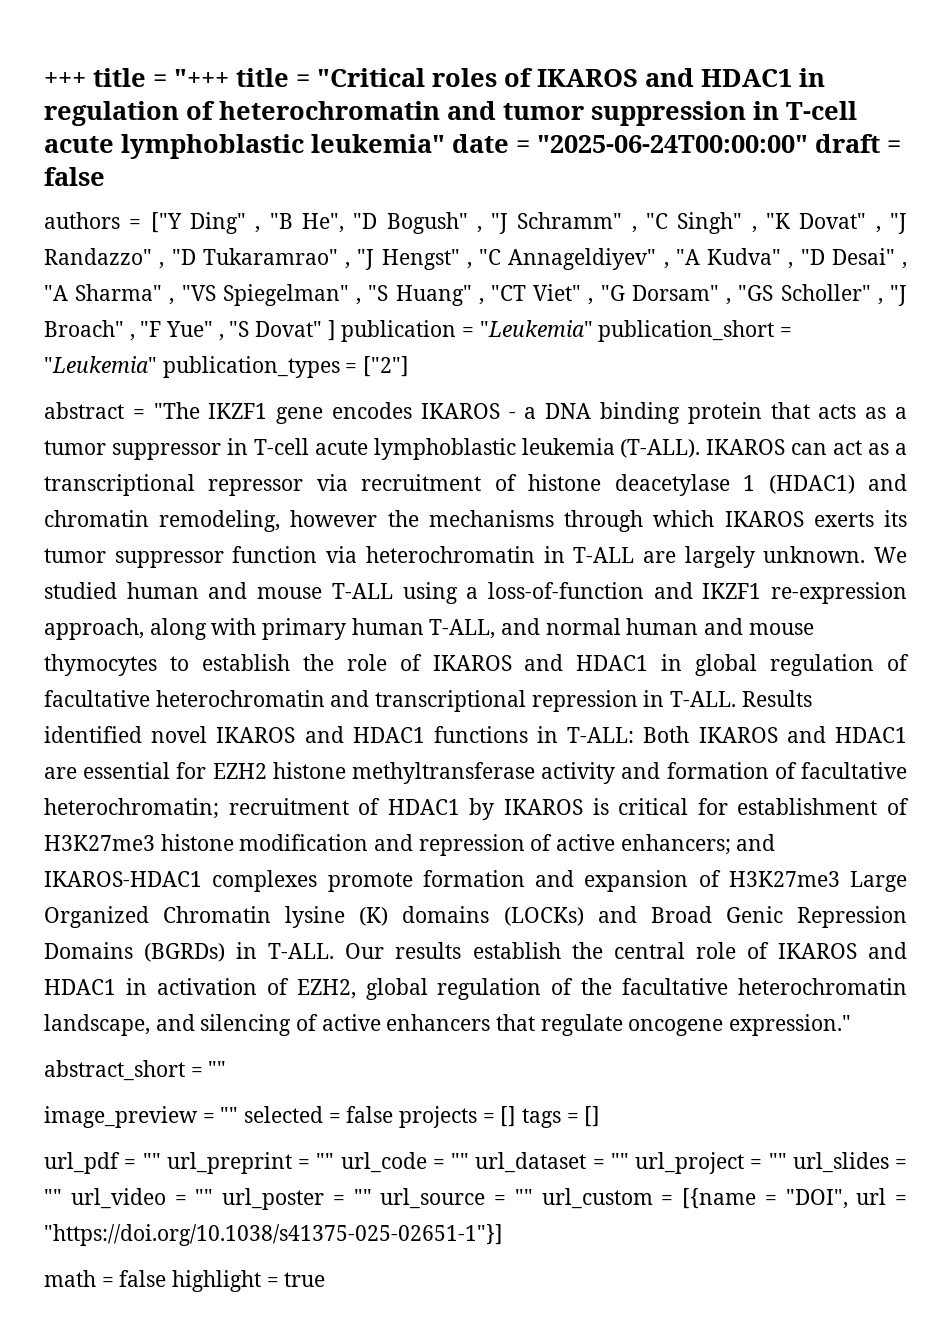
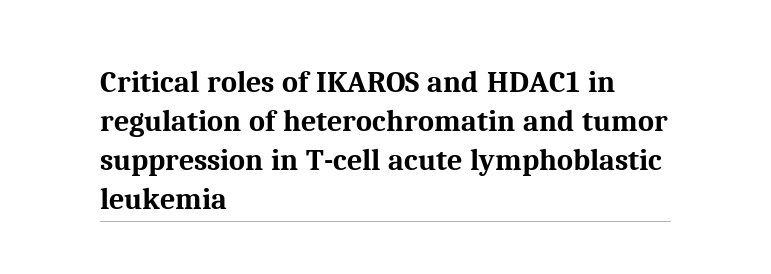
- +++ title = "+++ title = "Critical roles of IKAROS and HDAC1 in regulation of heterochromatin and tumor suppression in T-cell acute lymphoblastic leukemia" date = "2025-06-24T00:00:00" draft = false
- authors = ["Y Ding" , "B He", "D Bogush" , "J Schramm" , "C Singh" , "K Dovat" , "J Randazzo" , "D Tukaramrao" , "J Hengst" , "C Annageldiyev" , "A Kudva" , "D Desai" , "A Sharma" , "VS Spiegelman" , "S Huang" , "CT Viet" , "G Dorsam" , "GS Scholler" , "J Broach" , "F Yue" , "S Dovat" ] publication = "Leukemia" publication_short = "Leukemia" publication_types = ["2"]
- abstract = "The IKZF1 gene encodes IKAROS - a DNA binding protein that acts as a tumor suppressor in T-cell acute lymphoblastic leukemia (T-ALL). IKAROS can act as a transcriptional repressor via recruitment of histone deacetylase 1 (HDAC1) and chromatin remodeling, however the mechanisms through which IKAROS exerts its tumor suppressor function via heterochromatin in T-ALL are largely unknown. We studied human and mouse T-ALL using a loss-of-function and IKZF1 re-expression approach, along with primary human T-ALL, and normal human and mouse thymocytes to establish the role of IKAROS and HDAC1 in global regulation of facultative heterochromatin and transcriptional repression in T-ALL. Results identified novel IKAROS and HDAC1 functions in T-ALL: Both IKAROS and HDAC1 are essential for EZH2 histone methyltransferase activity and formation of facultative heterochromatin; recruitment of HDAC1 by IKAROS is critical for establishment of H3K27me3 histone modification and repression of active enhancers; and IKAROS-HDAC1 complexes promote formation and expansion of H3K27me3 Large Organized Chromatin lysine (K) domains (LOCKs) and Broad Genic Repression Domains (BGRDs) in T-ALL. Our results establish the central role of IKAROS and HDAC1 in activation of EZH2, global regulation of the facultative heterochromatin landscape, and silencing of active enhancers that regulate oncogene expression."
- abstract_short = ""
- image_preview = "" selected = false projects = [] tags = []
- url_pdf = "" url_preprint = "" url_code = "" url_dataset = "" url_project = "" url_slides = "" url_video = "" url_poster = "" url_source = "" url_custom = [{name = "DOI", url = "https://doi.org/10.1038/s41375-025-02651-1"}]
- math = false highlight = true
+ Critical roles of IKAROS and HDAC1 in regulation of heterochromatin and tumor suppression in T-cell acute lymphoblastic leukemia

